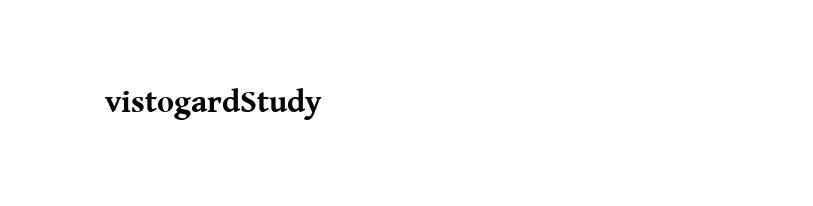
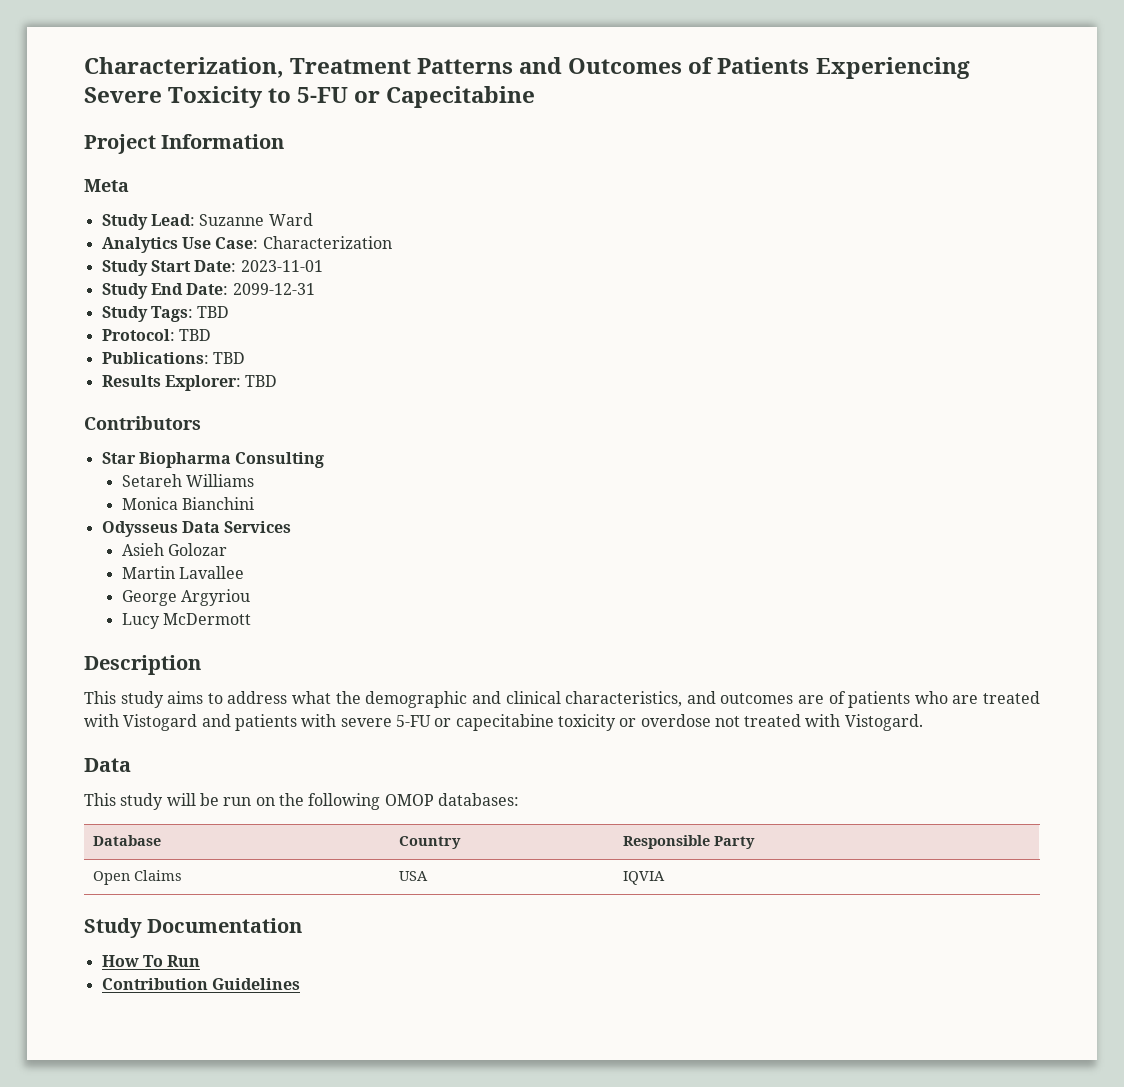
- vistogardStudy
+ Characterization, Treatment Patterns and Outcomes of Patients Experiencing Severe Toxicity to 5-FU or Capecitabine
+ Project Information
+ Meta
+ Study Lead: Suzanne Ward
+ Analytics Use Case: Characterization
+ Study Start Date: 2023-11-01
+ Study End Date: 2099-12-31
+ Study Tags: TBD
+ Protocol: TBD
+ Publications: TBD
+ Results Explorer: TBD
+ Contributors
+ Star Biopharma Consulting
+ Setareh Williams
+ Monica Bianchini
+ Odysseus Data Services
+ Asieh Golozar
+ Martin Lavallee
+ George Argyriou
+ Lucy McDermott
+ Description
+ This study aims to address what the demographic and clinical characteristics, and outcomes are of patients who are treated with Vistogard and patients with severe 5-FU or capecitabine toxicity or overdose not treated with Vistogard.
+ Data
+ This study will be run on the following OMOP databases:
+ Database | Country | Responsible Party
+ Open Claims | USA | IQVIA
+ Study Documentation
+ How To Run
+ Contribution Guidelines

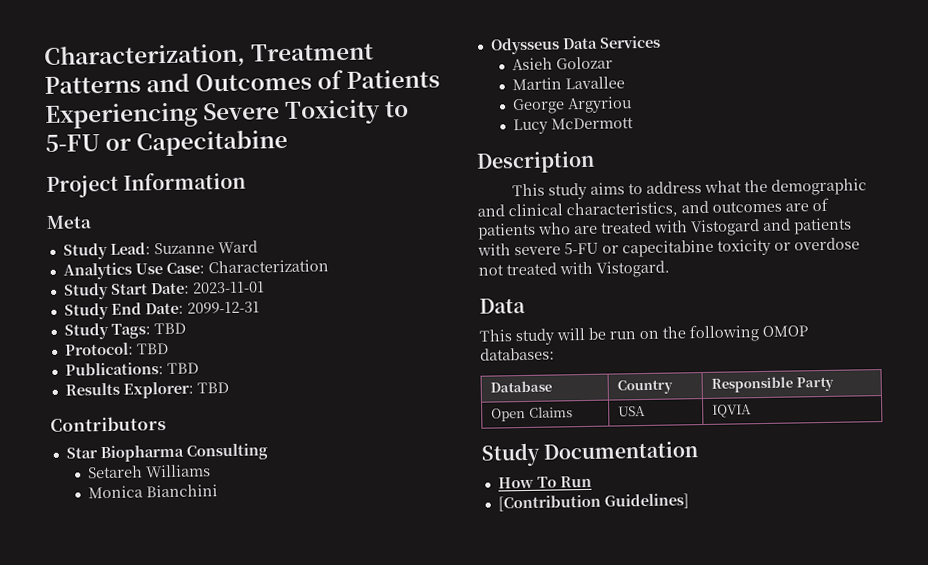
- Contribution Guidelines
+ [Contribution Guidelines]

